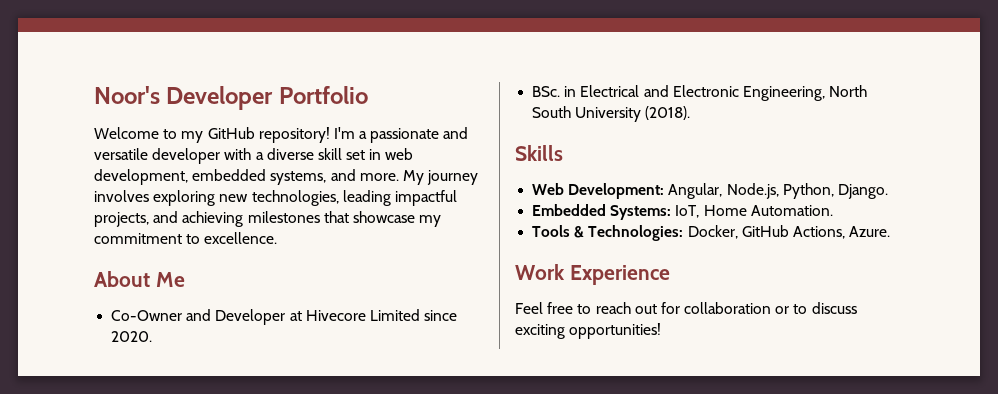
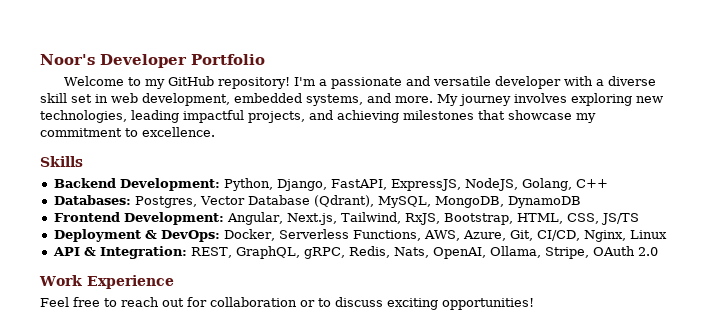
- About Me
- Co-Owner and Developer at Hivecore Limited since 2020.
- BSc. in Electrical and Electronic Engineering, North South University (2018).
  Skills
- Web Development: Angular, Node.js, Python, Django.
- Embedded Systems: IoT, Home Automation.
- Tools & Technologies: Docker, GitHub Actions, Azure.
+ Backend Development: Python, Django, FastAPI, ExpressJS, NodeJS, Golang, C++
+ Databases: Postgres, Vector Database (Qdrant), MySQL, MongoDB, DynamoDB
+ Frontend Development: Angular, Next.js, Tailwind, RxJS, Bootstrap, HTML, CSS, JS/TS
+ Deployment & DevOps: Docker, Serverless Functions, AWS, Azure, Git, CI/CD, Nginx, Linux
+ API & Integration: REST, GraphQL, gRPC, Redis, Nats, OpenAI, Ollama, Stripe, OAuth 2.0

